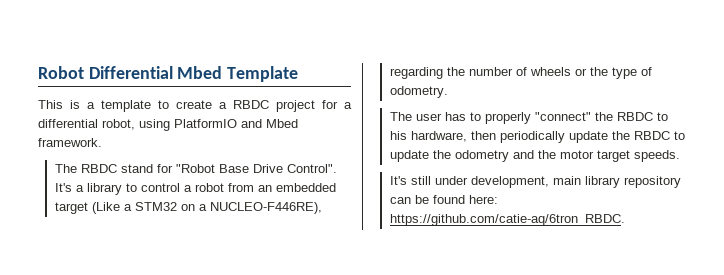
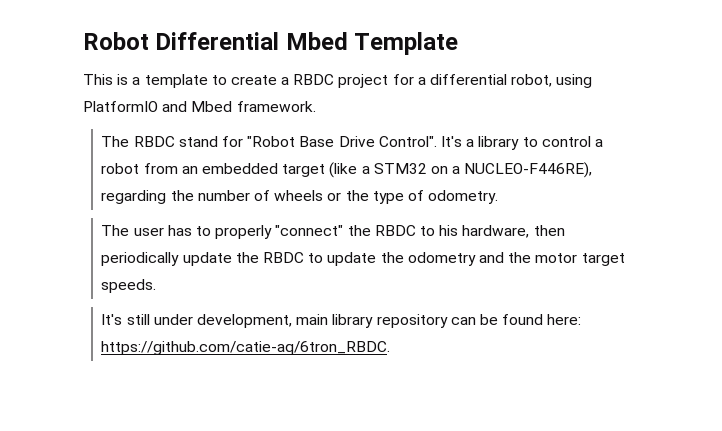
- It's a library to control a robot from an embedded target (Like a STM32 on a NUCLEO-F446RE), regarding the number of wheels or the type of odometry.
+ It's a library to control a robot from an embedded target (like a STM32 on a NUCLEO-F446RE), regarding the number of wheels or the type of odometry.

